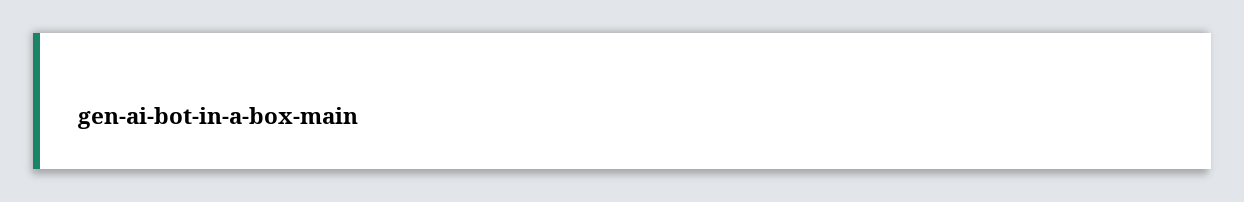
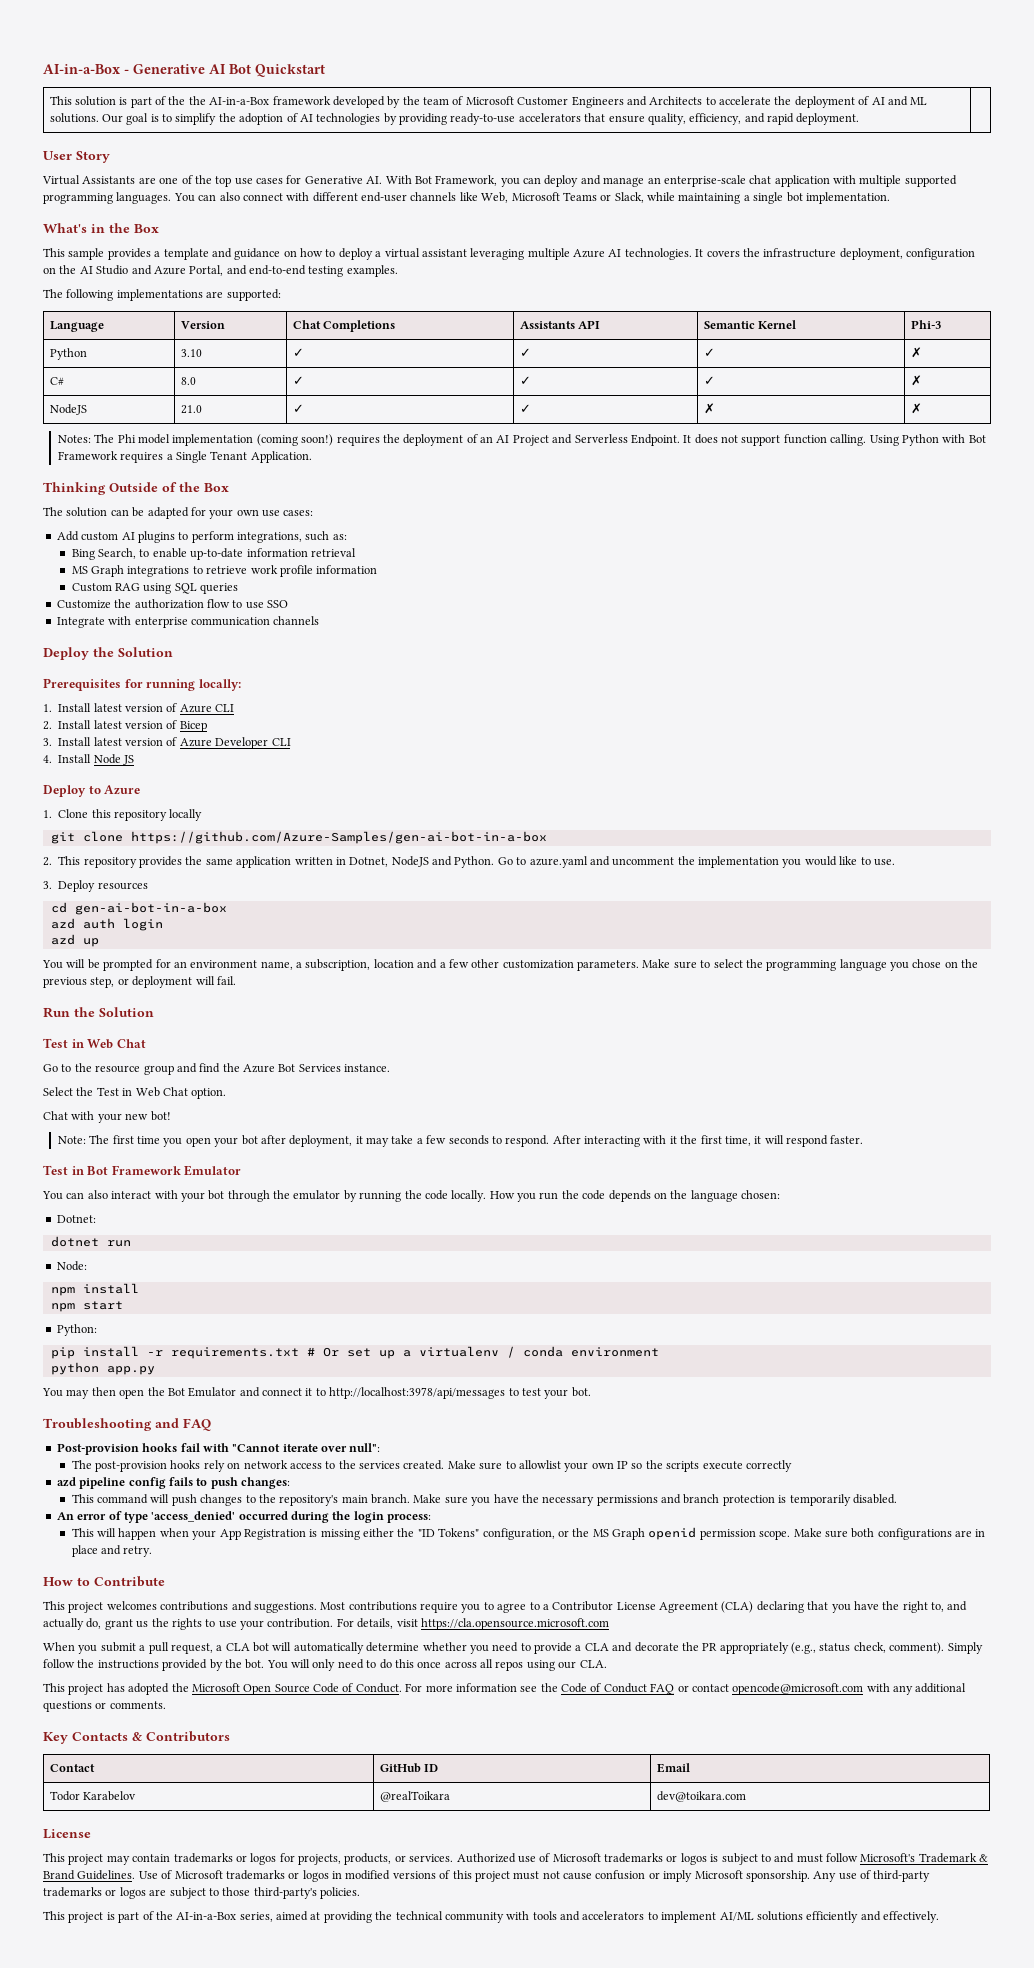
- gen-ai-bot-in-a-box-main
+ AI-in-a-Box - Generative AI Bot Quickstart
+ This solution is part of the the AI-in-a-Box framework developed by the team of Microsoft Customer Engineers and Architects to accelerate the deployment of AI and ML solutions. Our goal is to simplify the adoption of AI technologies by providing ready-to-use accelerators that ensure quality, efficiency, and rapid deployment. |
+ User Story
+ Virtual Assistants are one of the top use cases for Generative AI. With Bot Framework, you can deploy and manage an enterprise-scale chat application with multiple supported programming languages. You can also connect with different end-user channels like Web, Microsoft Teams or Slack, while maintaining a single bot implementation.
+ What's in the Box
+ This sample provides a template and guidance on how to deploy a virtual assistant leveraging multiple Azure AI technologies. It covers the infrastructure deployment, configuration on the AI Studio and Azure Portal, and end-to-end testing examples.
+ The following implementations are supported:
+ Language | Version | Chat Completions | Assistants API | Semantic Kernel | Phi-3
+ Python | 3.10 | ✓ | ✓ | ✓ | ✗
+ C# | 8.0 | ✓ | ✓ | ✓ | ✗
+ NodeJS | 21.0 | ✓ | ✓ | ✗ | ✗
+ Notes: The Phi model implementation (coming soon!) requires the deployment of an AI Project and Serverless Endpoint. It does not support function calling. Using Python with Bot Framework requires a Single Tenant Application.
+ Thinking Outside of the Box
+ The solution can be adapted for your own use cases:
+ Add custom AI plugins to perform integrations, such as:
+ Bing Search, to enable up-to-date information retrieval
+ MS Graph integrations to retrieve work profile information
+ Custom RAG using SQL queries
+ Customize the authorization flow to use SSO
+ Integrate with enterprise communication channels
+ Deploy the Solution
+ Prerequisites for running locally:
+ 1. Install latest version of Azure CLI
+ 2. Install latest version of Bicep
+ 3. Install latest version of Azure Developer CLI
+ 4. Install Node JS
+ Deploy to Azure
+ 1. Clone this repository locally
+ git clone https://github.com/Azure-Samples/gen-ai-bot-in-a-box
+ 2. This repository provides the same application written in Dotnet, NodeJS and Python. Go to azure.yaml and uncomment the implementation you would like to use.
+ 3. Deploy resources
+ cd gen-ai-bot-in-a-box
+ azd auth login
+ azd up
+ You will be prompted for an environment name, a subscription, location and a few other customization parameters. Make sure to select the programming language you chose on the previous step, or deployment will fail.
+ Run the Solution
+ Test in Web Chat
+ Go to the resource group and find the Azure Bot Services instance.
+ Select the Test in Web Chat option.
+ Chat with your new bot!
+ Note: The first time you open your bot after deployment, it may take a few seconds to respond. After interacting with it the first time, it will respond faster.
+ Test in Bot Framework Emulator
+ You can also interact with your bot through the emulator by running the code locally. How you run the code depends on the language chosen:
+ Dotnet:
+ dotnet run
+ Node:
+ npm install
+ npm start
+ Python:
+ pip install -r requirements.txt # Or set up a virtualenv / conda environment
+ python app.py
+ You may then open the Bot Emulator and connect it to http://localhost:3978/api/messages to test your bot.
+ Troubleshooting and FAQ
+ Post-provision hooks fail with "Cannot iterate over null":
+ The post-provision hooks rely on network access to the services created. Make sure to allowlist your own IP so the scripts execute correctly
+ azd pipeline config fails to push changes:
+ This command will push changes to the repository's main branch. Make sure you have the necessary permissions and branch protection is temporarily disabled.
+ An error of type 'access_denied' occurred during the login process:
+ This will happen when your App Registration is missing either the "ID Tokens" configuration, or the MS Graph openid permission scope. Make sure both configurations are in place and retry.
+ How to Contribute
+ This project welcomes contributions and suggestions. Most contributions require you to agree to a Contributor License Agreement (CLA) declaring that you have the right to, and actually do, grant us the rights to use your contribution. For details, visit https://cla.opensource.microsoft.com
+ When you submit a pull request, a CLA bot will automatically determine whether you need to provide a CLA and decorate the PR appropriately (e.g., status check, comment). Simply follow the instructions provided by the bot. You will only need to do this once across all repos using our CLA.
+ This project has adopted the Microsoft Open Source Code of Conduct. For more information see the Code of Conduct FAQ or contact opencode@microsoft.com with any additional questions or comments.
+ Key Contacts & Contributors
+ Contact | GitHub ID | Email
+ Todor Karabelov | @realToikara | dev@toikara.com
+ License
+ This project may contain trademarks or logos for projects, products, or services. Authorized use of Microsoft trademarks or logos is subject to and must follow Microsoft's Trademark & Brand Guidelines. Use of Microsoft trademarks or logos in modified versions of this project must not cause confusion or imply Microsoft sponsorship. Any use of third-party trademarks or logos are subject to those third-party's policies.
+ This project is part of the AI-in-a-Box series, aimed at providing the technical community with tools and accelerators to implement AI/ML solutions efficiently and effectively.

